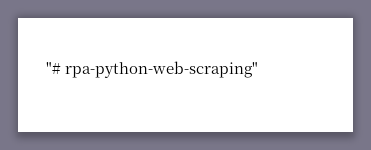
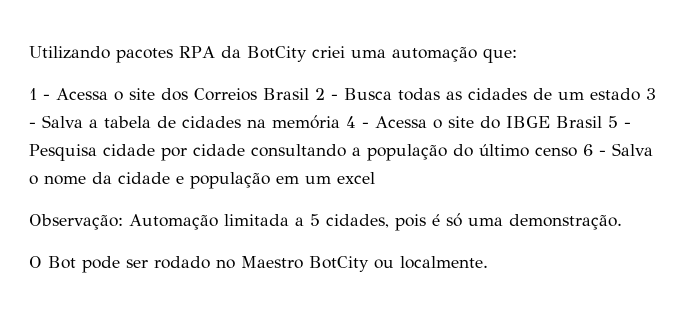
- "# rpa-python-web-scraping"
+ Utilizando pacotes RPA da BotCity criei uma automação que:
+ 1 - Acessa o site dos Correios Brasil 2 - Busca todas as cidades de um estado 3 - Salva a tabela de cidades na memória 4 - Acessa o site do IBGE Brasil 5 - Pesquisa cidade por cidade consultando a população do último censo 6 - Salva o nome da cidade e população em um excel
+ Observação: Automação limitada a 5 cidades, pois é só uma demonstração.
+ O Bot pode ser rodado no Maestro BotCity ou localmente.

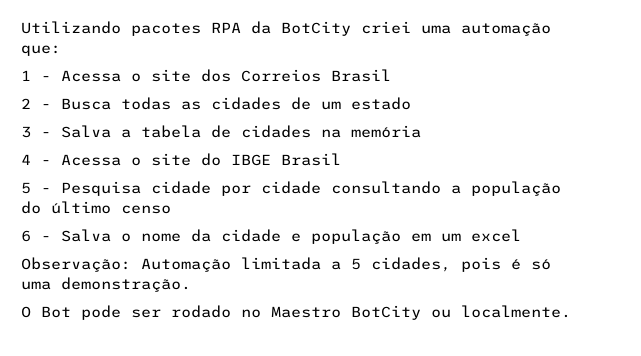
- 1 - Acessa o site dos Correios Brasil 2 - Busca todas as cidades de um estado 3 - Salva a tabela de cidades na memória 4 - Acessa o site do IBGE Brasil 5 - Pesquisa cidade por cidade consultando a população do último censo 6 - Salva o nome da cidade e população em um excel
+ 1 - Acessa o site dos Correios Brasil
+ 2 - Busca todas as cidades de um estado
+ 3 - Salva a tabela de cidades na memória
+ 4 - Acessa o site do IBGE Brasil
+ 5 - Pesquisa cidade por cidade consultando a população do último censo
+ 6 - Salva o nome da cidade e população em um excel

